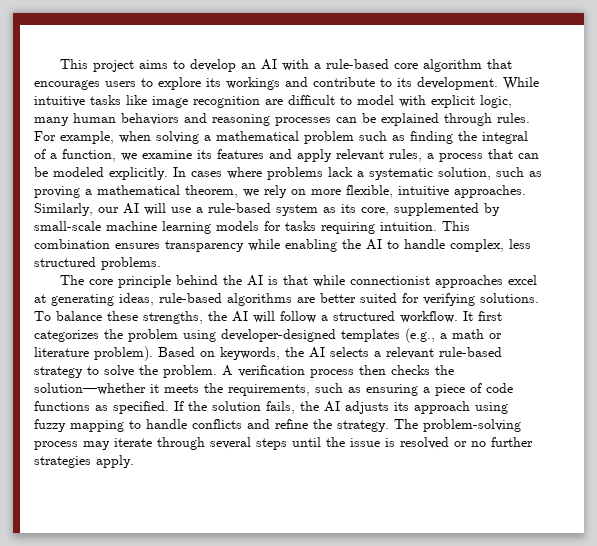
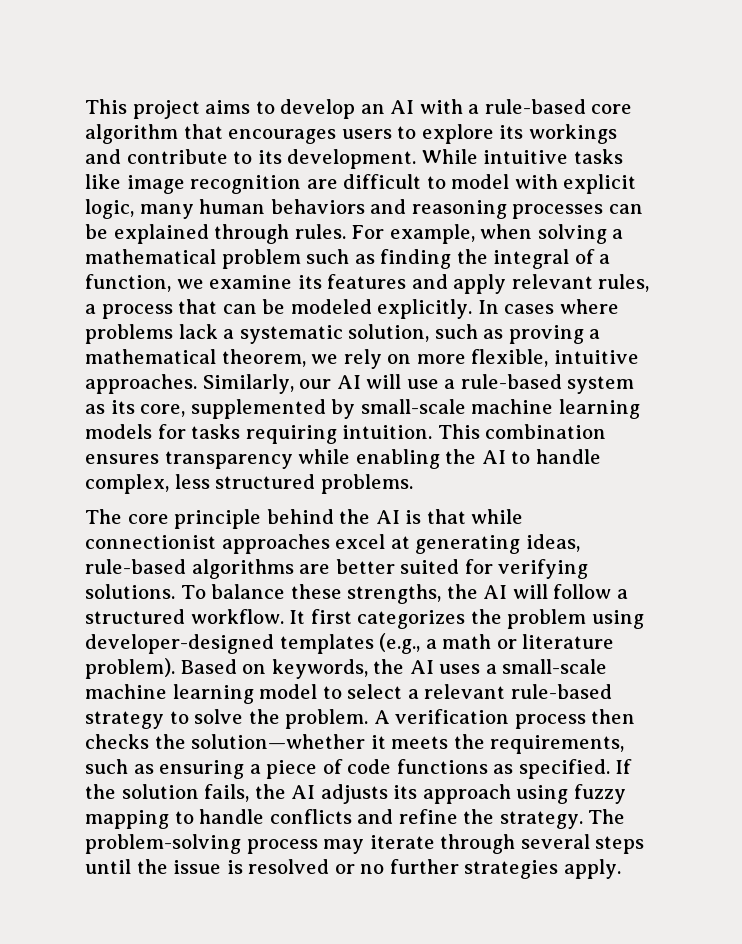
- Based on keywords, the AI selects a relevant rule-based strategy to solve the problem.
+ Based on keywords, the AI uses a small-scale machine learning model to select a relevant rule-based strategy to solve the problem.

